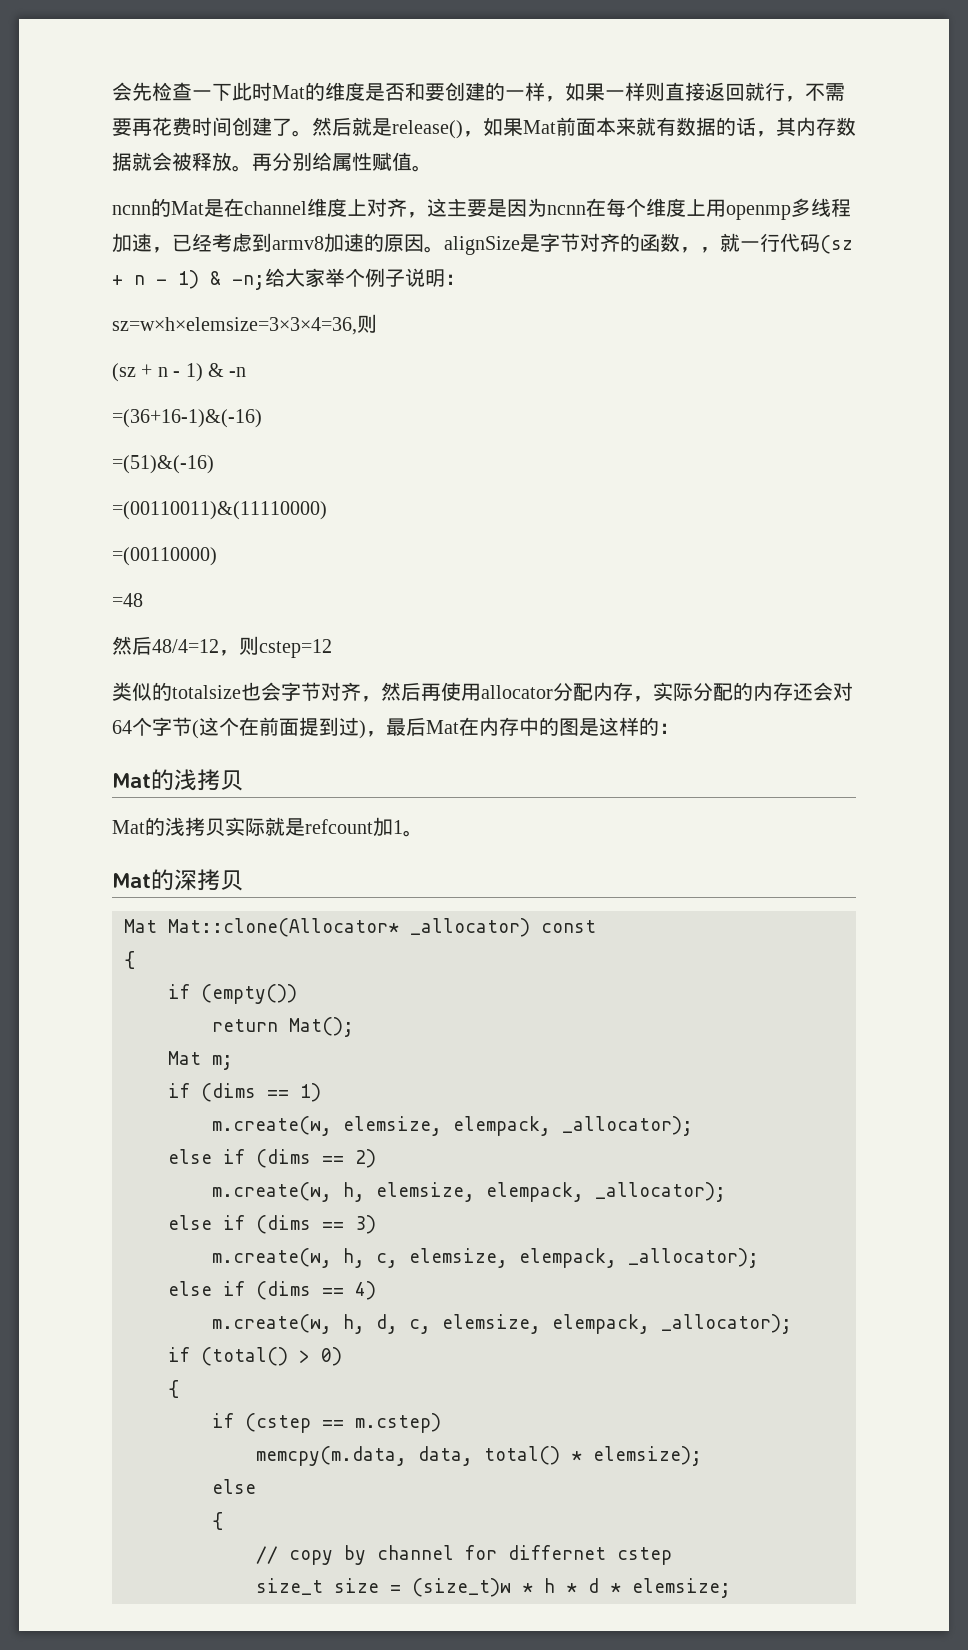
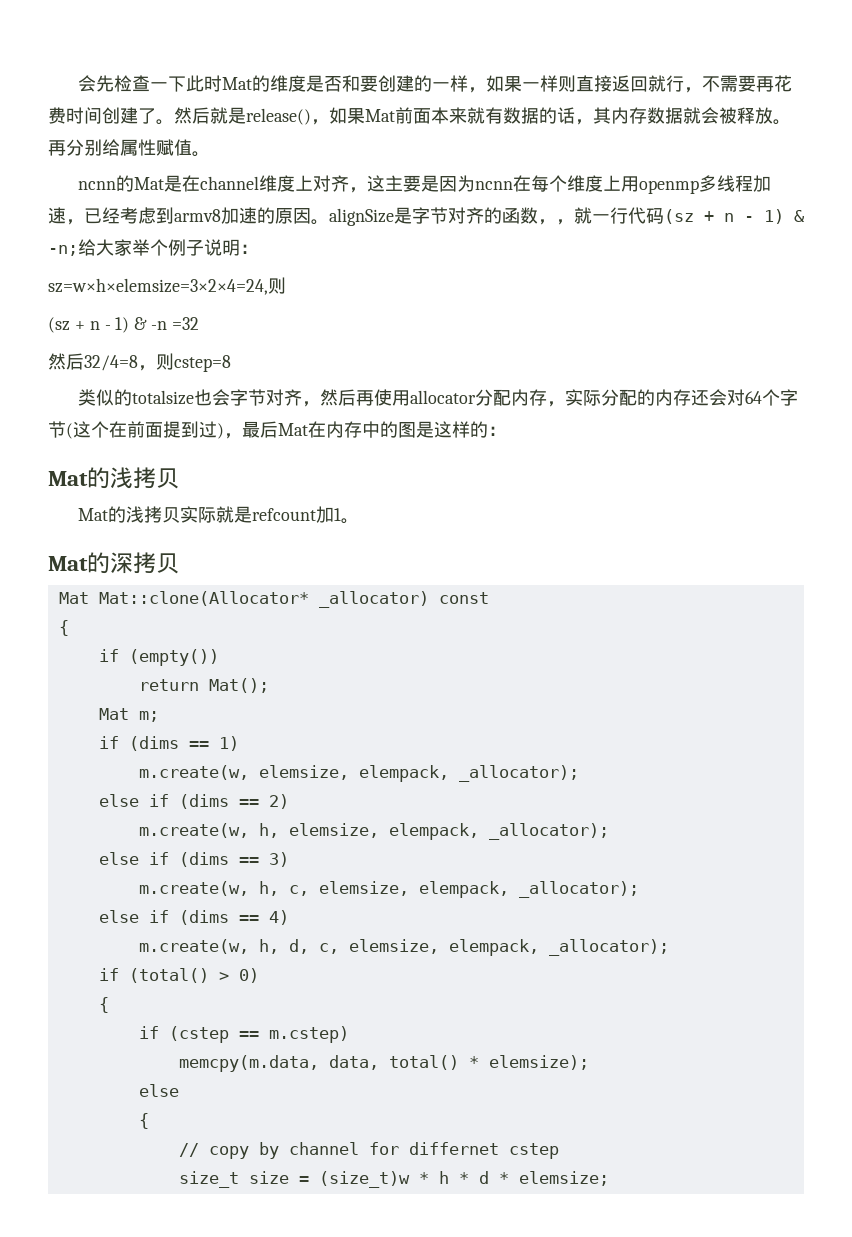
- sz=w×h×elemsize=3×3×4=36,则
+ sz=w×h×elemsize=3×2×4=24,则
- (sz + n - 1) & -n
- =(36+16-1)&(-16)
- =(51)&(-16)
- =(00110011)&(11110000)
- =(00110000)
- =48
- 然后48/4=12，则cstep=12
+ (sz + n - 1) & -n =32
+ 然后32/4=8，则cstep=8

